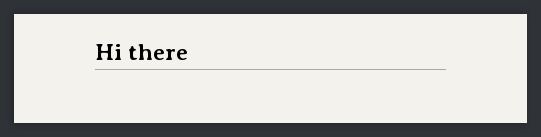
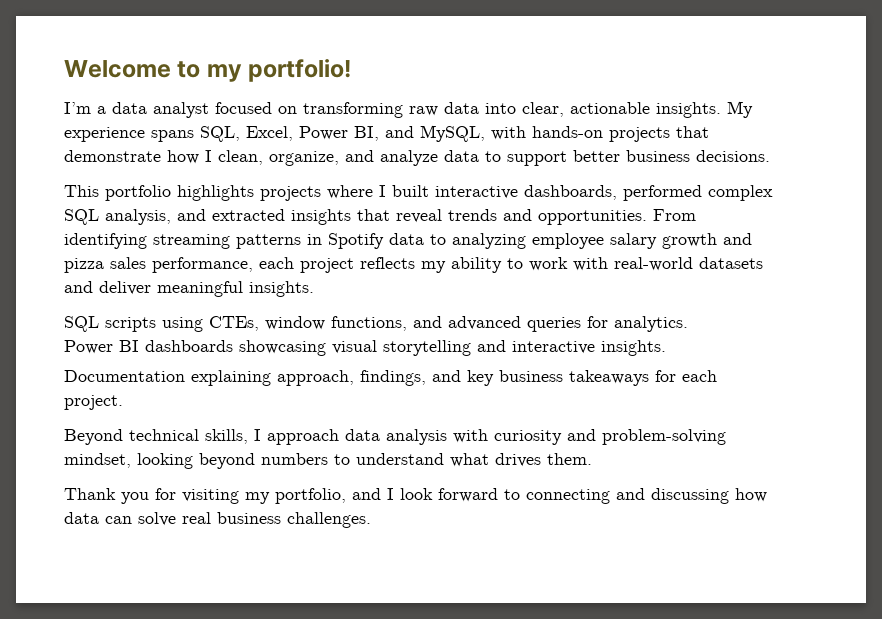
- Hi there
+ Welcome to my portfolio!
+ I’m a data analyst focused on transforming raw data into clear, actionable insights. My experience spans SQL, Excel, Power BI, and MySQL, with hands-on projects that demonstrate how I clean, organize, and analyze data to support better business decisions.
+ This portfolio highlights projects where I built interactive dashboards, performed complex SQL analysis, and extracted insights that reveal trends and opportunities. From identifying streaming patterns in Spotify data to analyzing employee salary growth and pizza sales performance, each project reflects my ability to work with real-world datasets and deliver meaningful insights.
+ SQL scripts using CTEs, window functions, and advanced queries for analytics.
+ Power BI dashboards showcasing visual storytelling and interactive insights.
+ Documentation explaining approach, findings, and key business takeaways for each project.
+ Beyond technical skills, I approach data analysis with curiosity and problem-solving mindset, looking beyond numbers to understand what drives them.
+ Thank you for visiting my portfolio, and I look forward to connecting and discussing how data can solve real business challenges.

